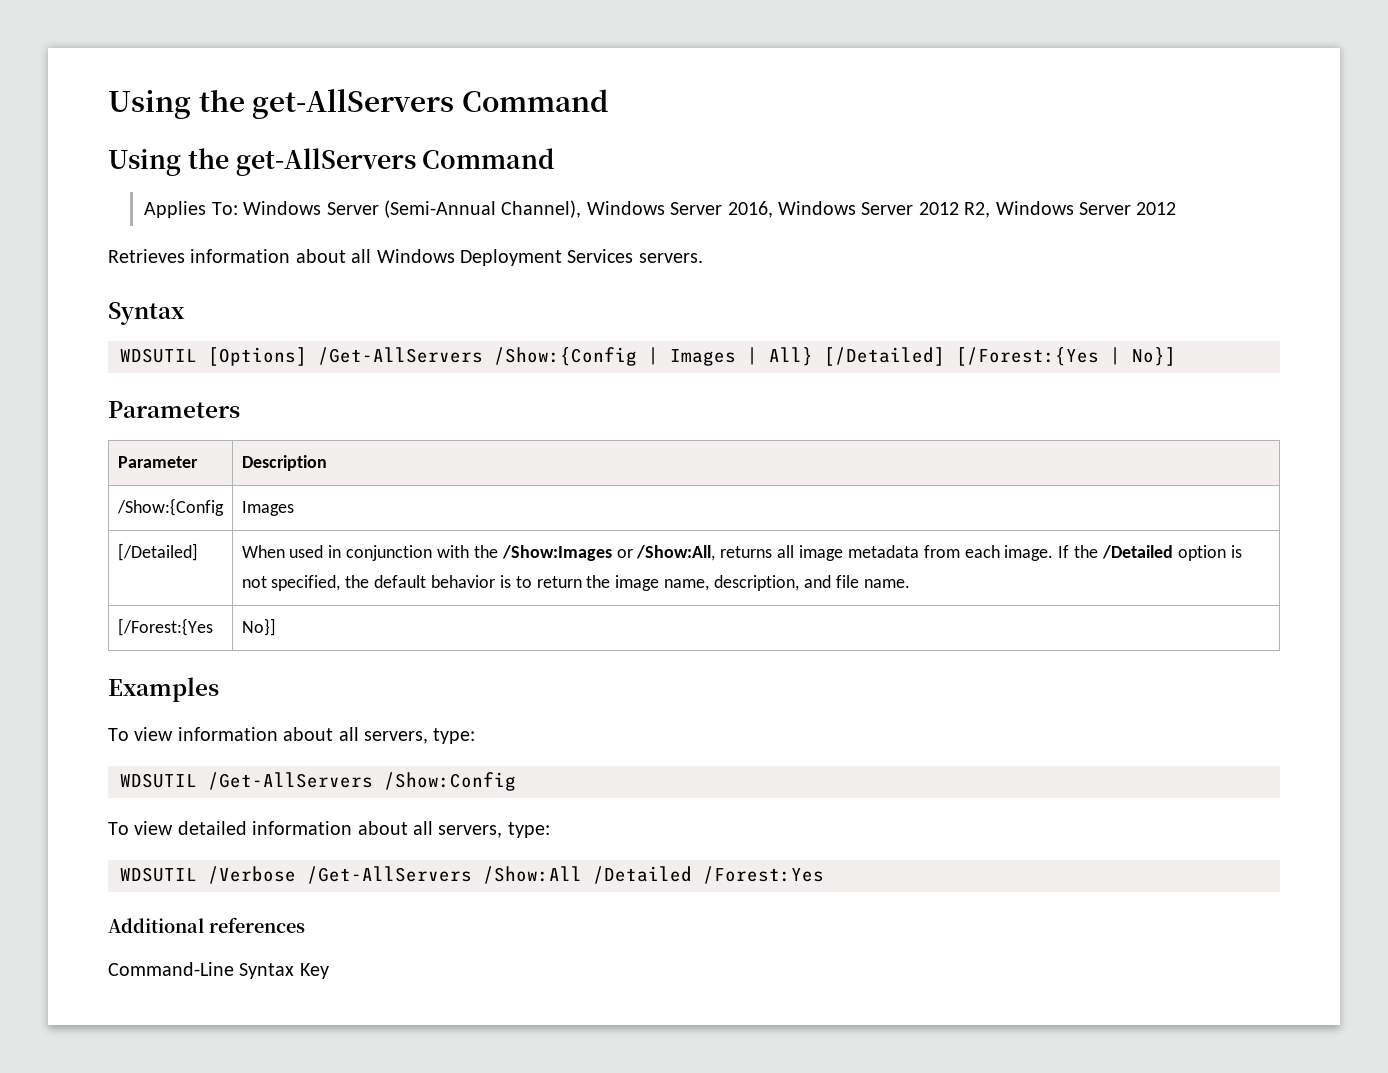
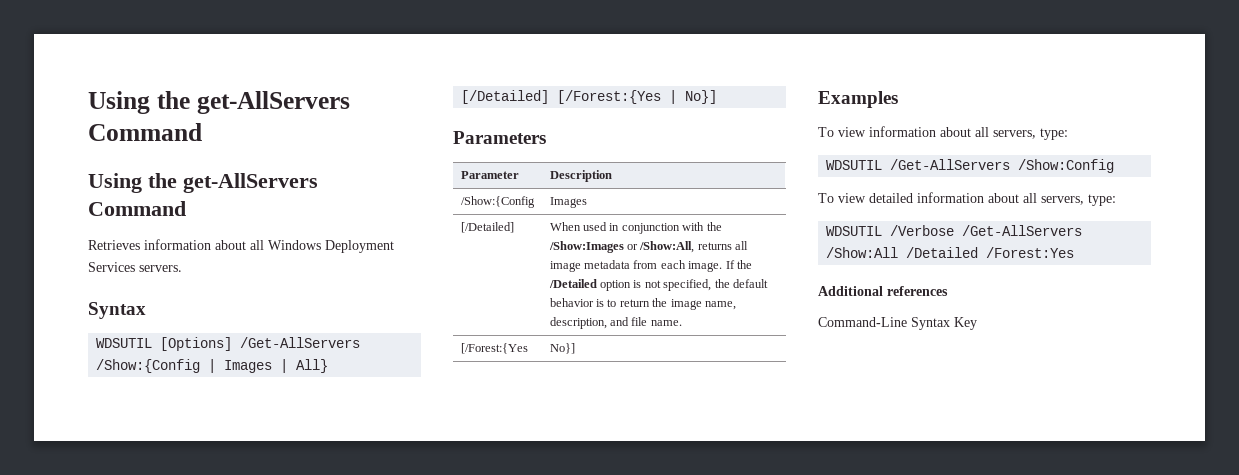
- Applies To: Windows Server (Semi-Annual Channel), Windows Server 2016, Windows Server 2012 R2, Windows Server 2012

